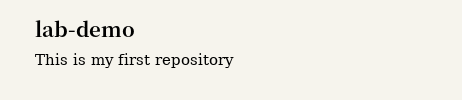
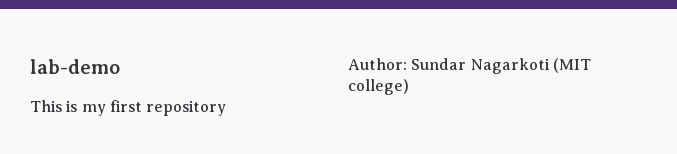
+ Author: Sundar Nagarkoti (MIT college)

